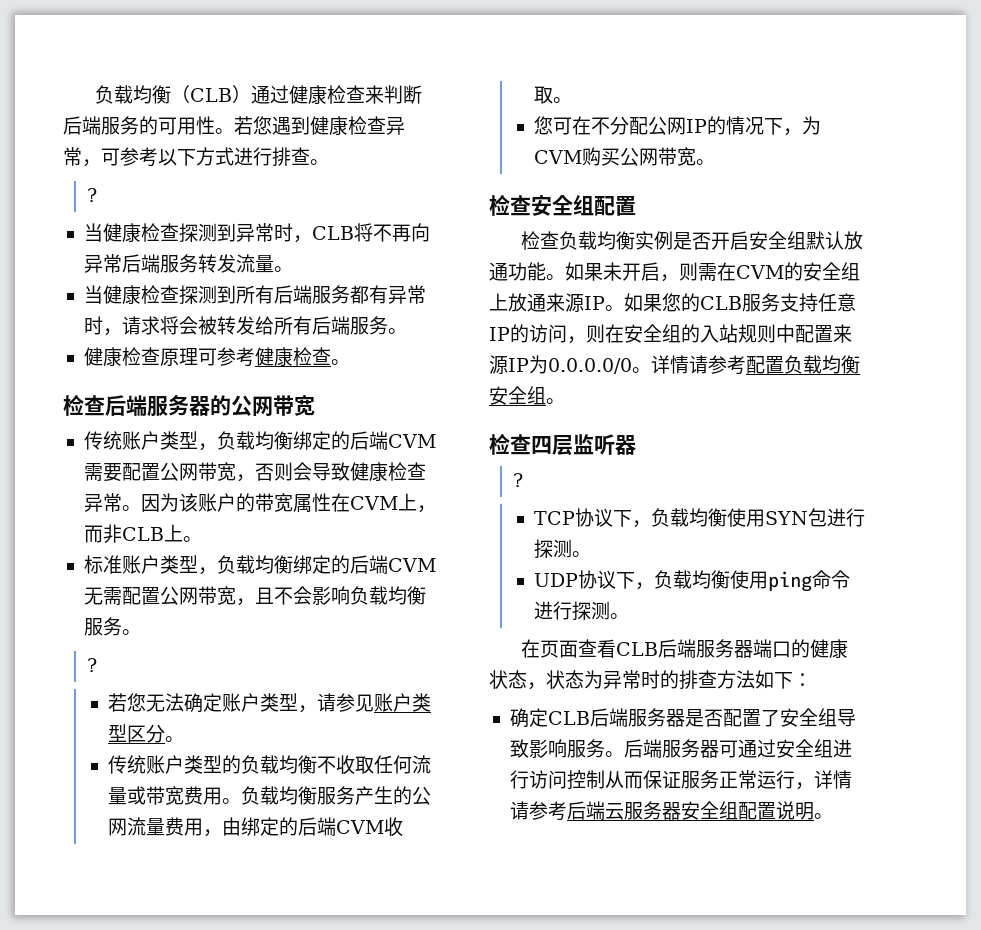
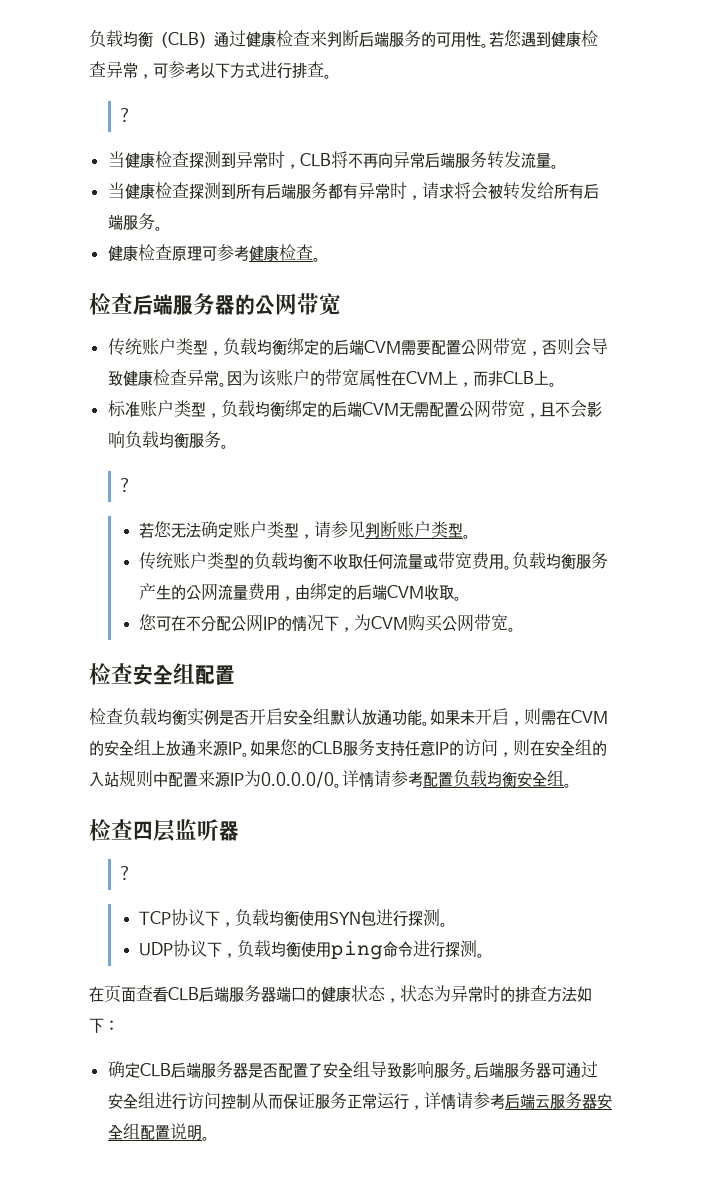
- 若您无法确定账户类型，请参见账户类型区分。
+ 若您无法确定账户类型，请参见判断账户类型。

